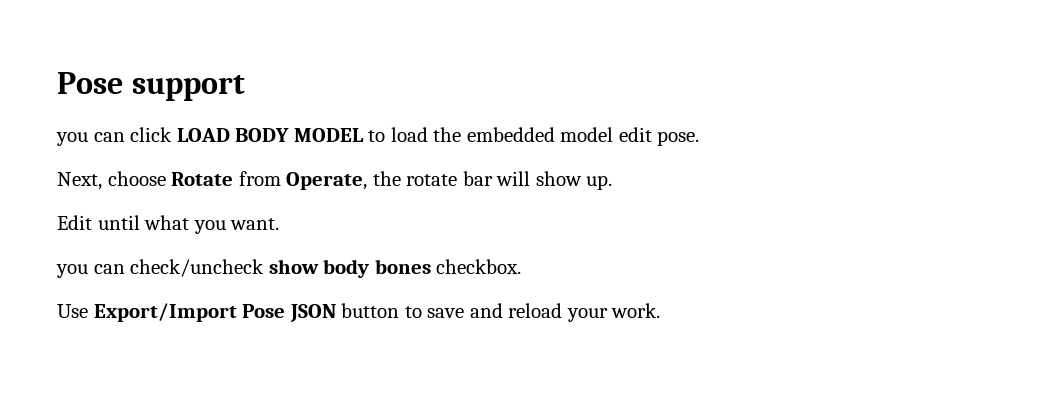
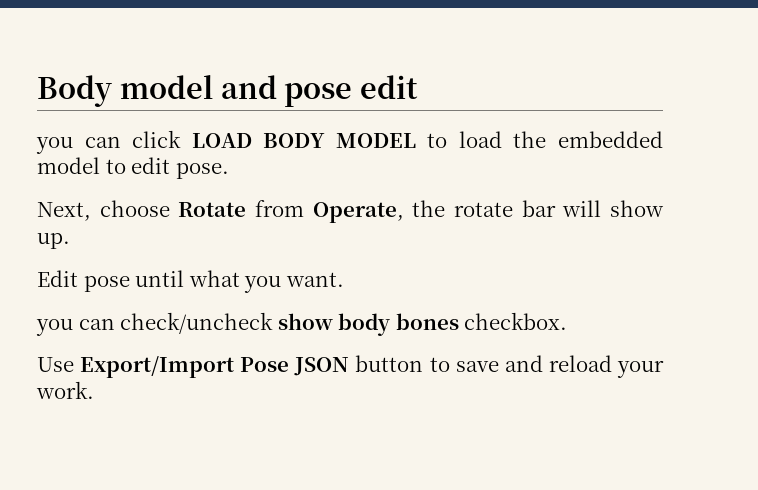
- Pose support
+ Body model and pose edit
- you can click LOAD BODY MODEL to load the embedded model edit pose.
+ you can click LOAD BODY MODEL to load the embedded model to edit pose.
- Edit until what you want.
+ Edit pose until what you want.

